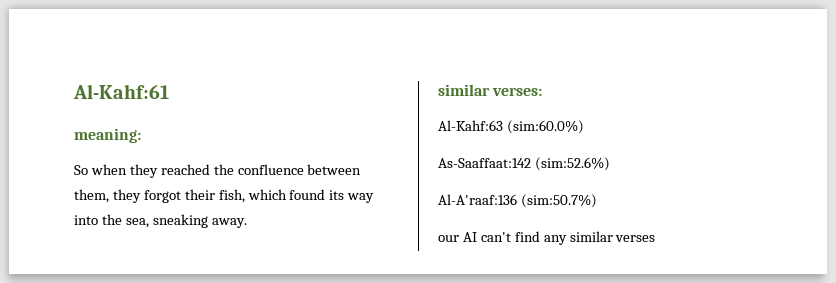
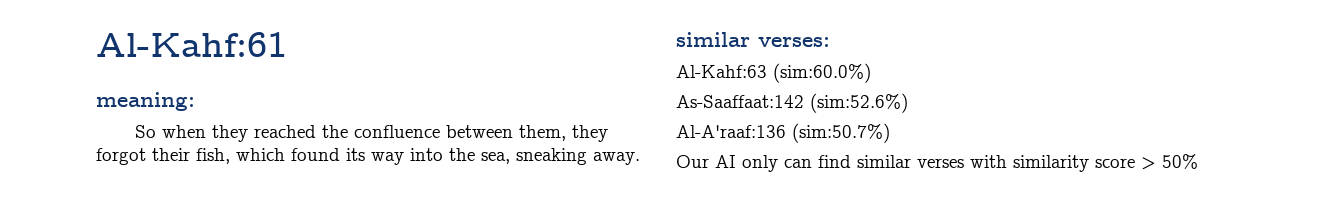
- our AI can't find any similar verses
+ Our AI only can find similar verses with similarity score > 50%

